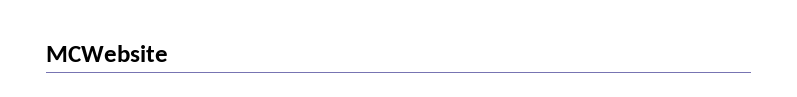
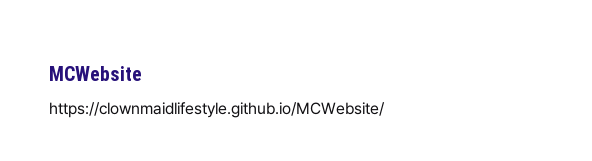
+ https://clownmaidlifestyle.github.io/MCWebsite/

